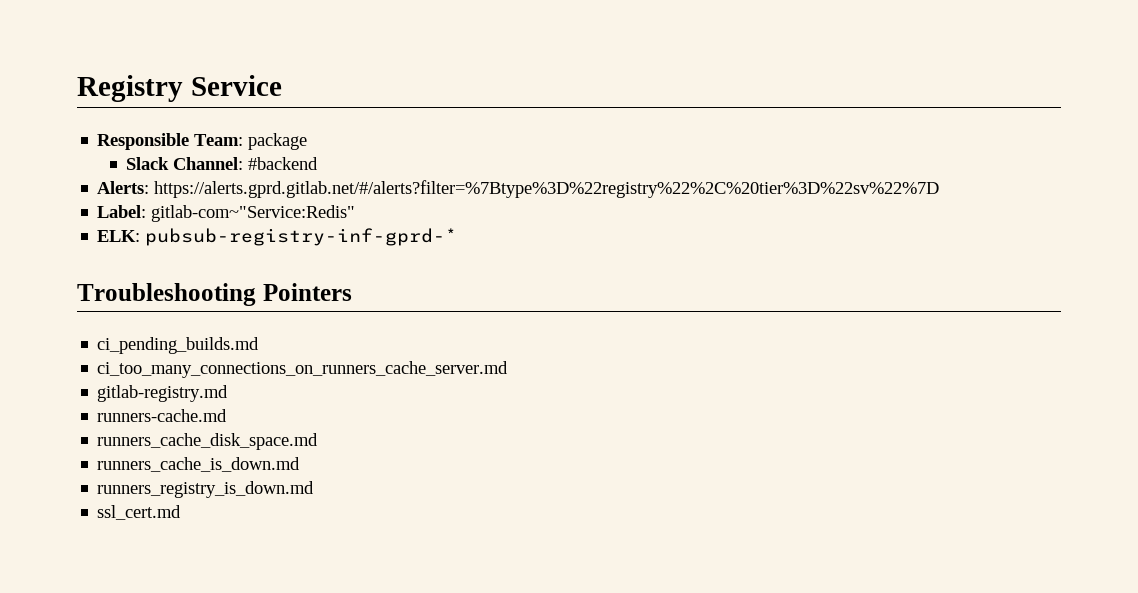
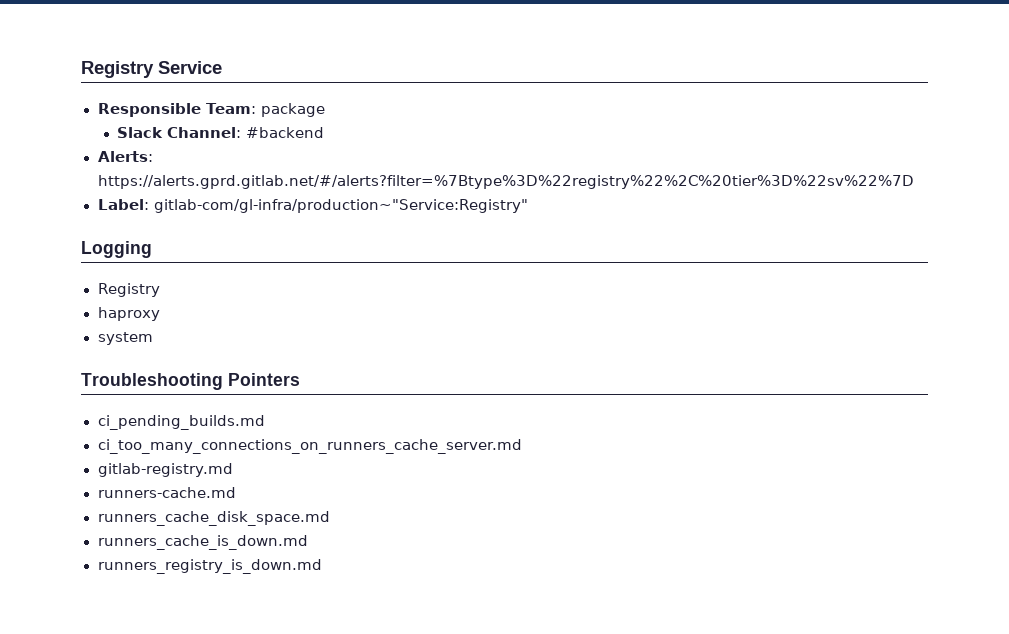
- Label: gitlab-com~"Service:Redis"
- ELK: pubsub-registry-inf-gprd-*
+ Label: gitlab-com/gl-infra/production~"Service:Registry"
+ Logging
+ Registry
+ haproxy
+ system
- ssl_cert.md

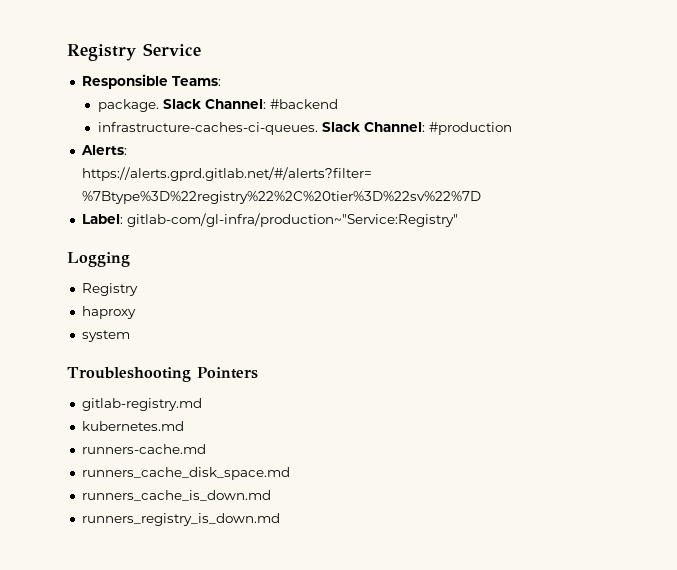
- Responsible Team: package
- Slack Channel: #backend
+ Responsible Teams:
+ package. Slack Channel: #backend
+ infrastructure-caches-ci-queues. Slack Channel: #production
- ci_pending_builds.md
- ci_too_many_connections_on_runners_cache_server.md
  gitlab-registry.md
+ kubernetes.md

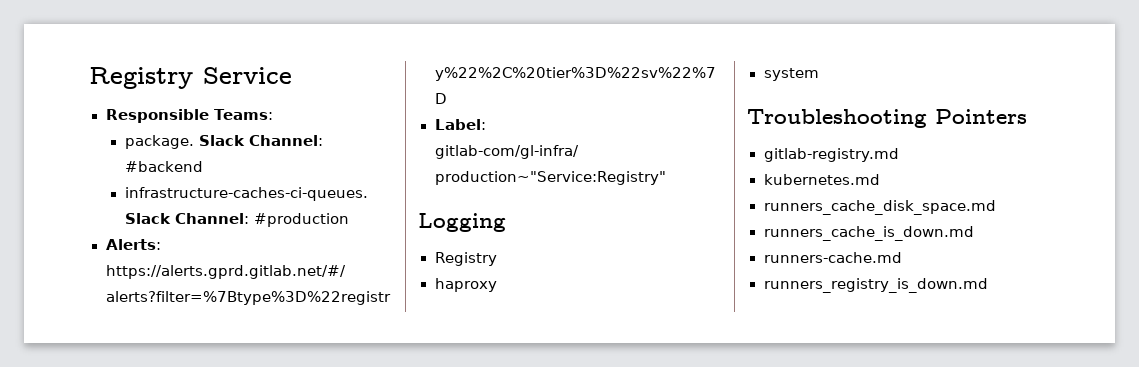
- runners-cache.md
+ runners-cache.md

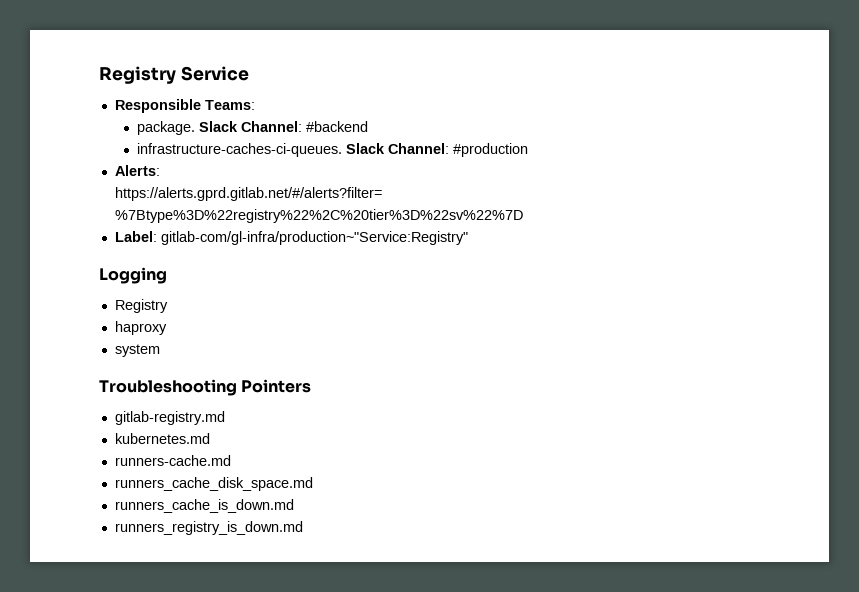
+ runners-cache.md
- runners-cache.md

